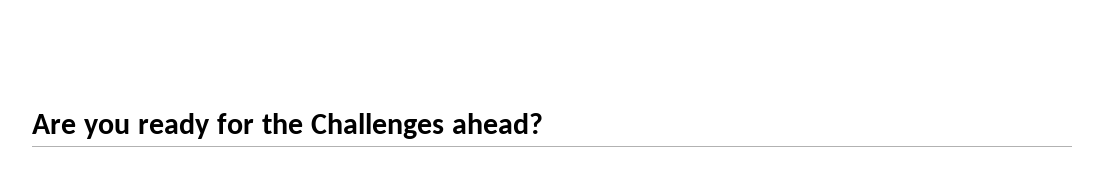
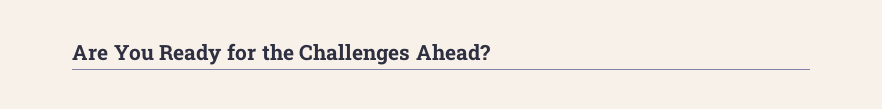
- Are you ready for the Challenges ahead?
+ Are You Ready for the Challenges Ahead?

